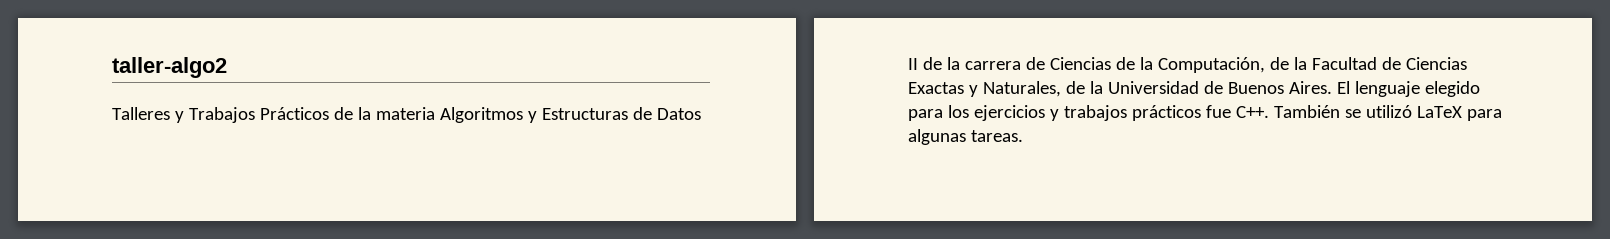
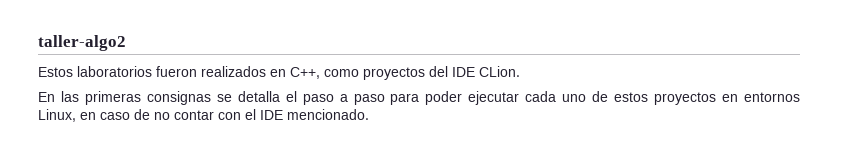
- Talleres y Trabajos Prácticos de la materia Algoritmos y Estructuras de Datos II de la carrera de Ciencias de la Computación, de la Facultad de Ciencias Exactas y Naturales, de la Universidad de Buenos Aires. El lenguaje elegido para los ejercicios y trabajos prácticos fue C++. También se utilizó LaTeX para algunas tareas.
+ Estos laboratorios fueron realizados en C++, como proyectos del IDE CLion.
+ En las primeras consignas se detalla el paso a paso para poder ejecutar cada uno de estos proyectos en entornos Linux, en caso de no contar con el IDE mencionado.

